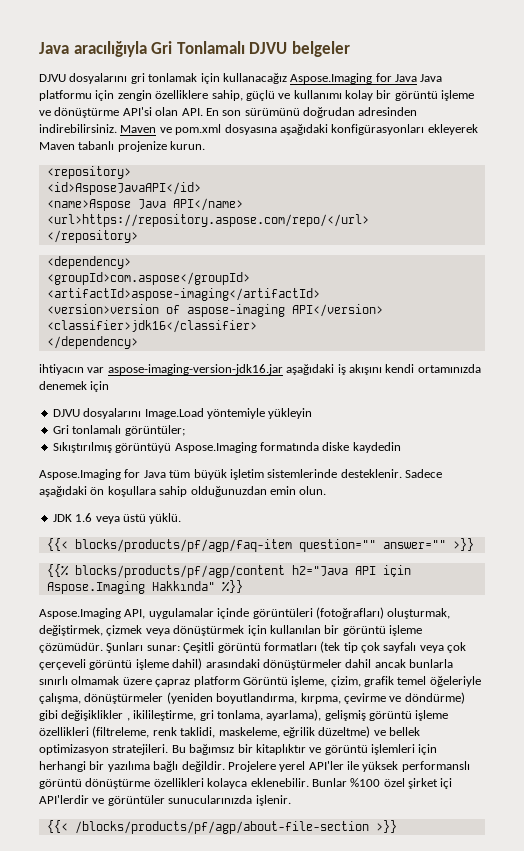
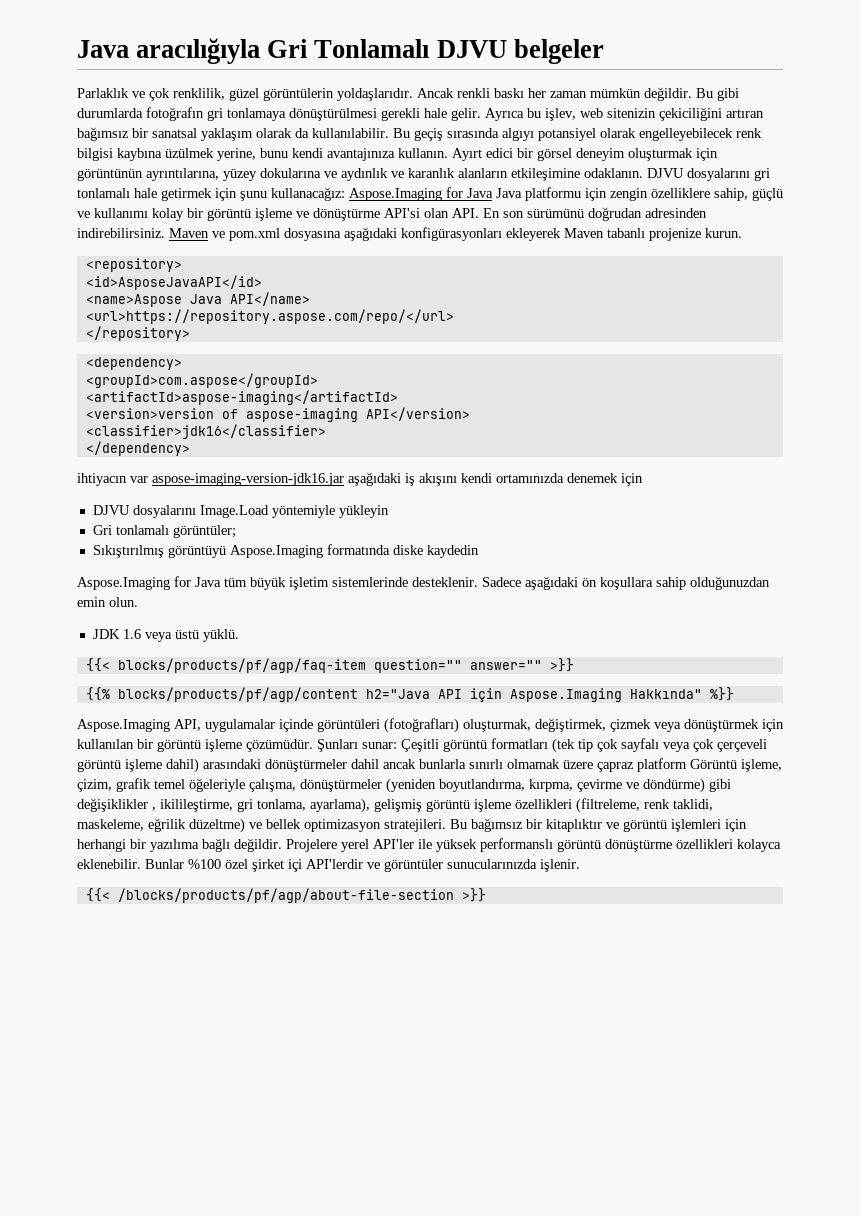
- DJVU dosyalarını gri tonlamak için kullanacağız Aspose.Imaging for Java Java platformu için zengin özelliklere sahip, güçlü ve kullanımı kolay bir görüntü işleme ve dönüştürme API'si olan API. En son sürümünü doğrudan adresinden indirebilirsiniz.
+ Parlaklık ve çok renklilik, güzel görüntülerin yoldaşlarıdır. Ancak renkli baskı her zaman mümkün değildir. Bu gibi durumlarda fotoğrafın gri tonlamaya dönüştürülmesi gerekli hale gelir. Ayrıca bu işlev, web sitenizin çekiciliğini artıran bağımsız bir sanatsal yaklaşım olarak da kullanılabilir. Bu geçiş sırasında algıyı potansiyel olarak engelleyebilecek renk bilgisi kaybına üzülmek yerine, bunu kendi avantajınıza kullanın. Ayırt edici bir görsel deneyim oluşturmak için görüntünün ayrıntılarına, yüzey dokularına ve aydınlık ve karanlık alanların etkileşimine odaklanın. DJVU dosyalarını gri tonlamalı hale getirmek için şunu kullanacağız: Aspose.Imaging for Java Java platformu için zengin özelliklere sahip, güçlü ve kullanımı kolay bir görüntü işleme ve dönüştürme API'si olan API. En son sürümünü doğrudan adresinden indirebilirsiniz.

